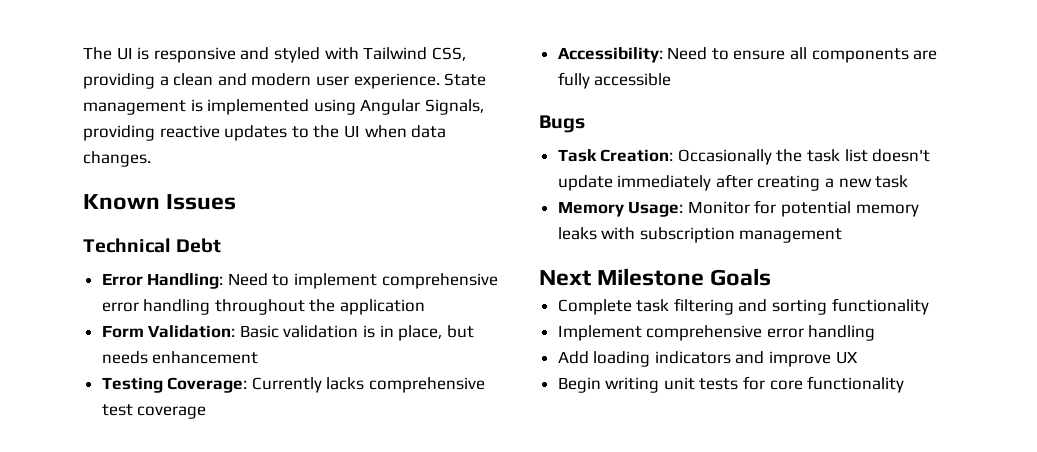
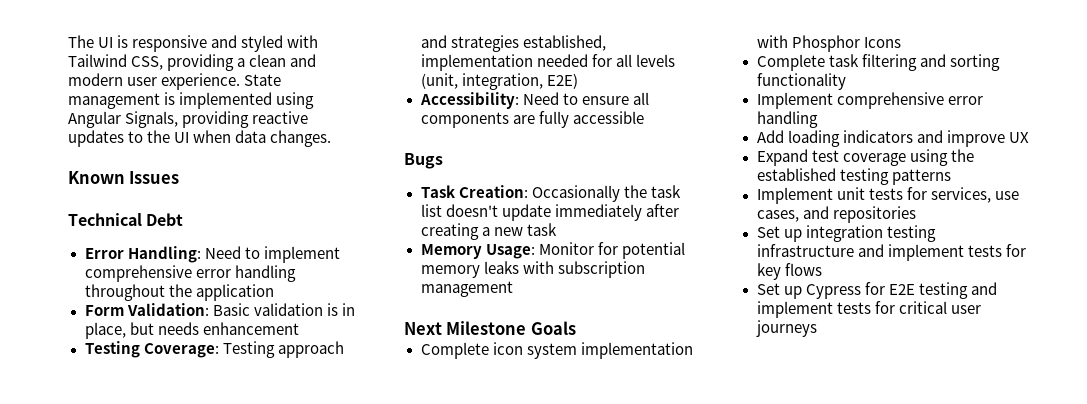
- Testing Coverage: Currently lacks comprehensive test coverage
+ Testing Coverage: Testing approach and strategies established, implementation needed for all levels (unit, integration, E2E)
+ Complete icon system implementation with Phosphor Icons
- Begin writing unit tests for core functionality
+ Expand test coverage using the established testing patterns
+ Implement unit tests for services, use cases, and repositories
+ Set up integration testing infrastructure and implement tests for key flows
+ Set up Cypress for E2E testing and implement tests for critical user journeys

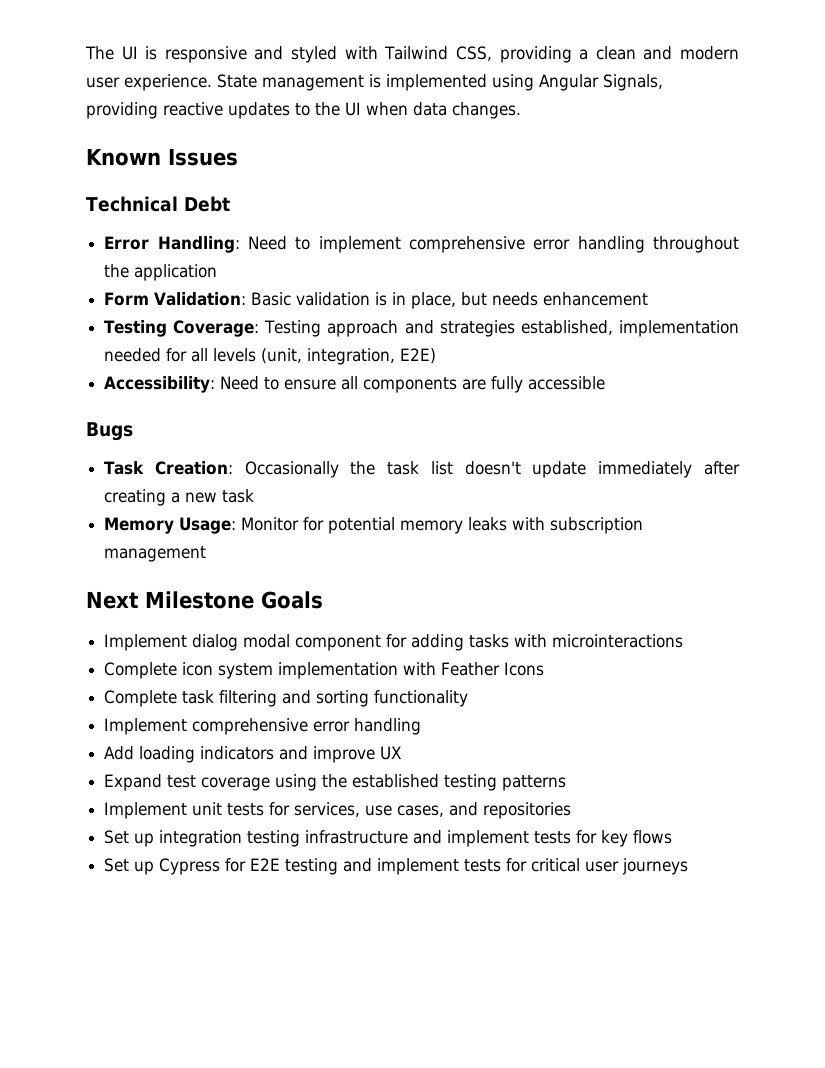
+ Implement dialog modal component for adding tasks with microinteractions
- Complete icon system implementation with Phosphor Icons
+ Complete icon system implementation with Feather Icons

